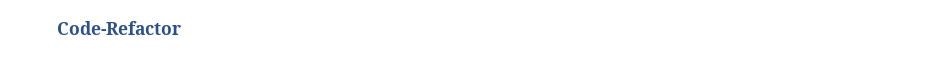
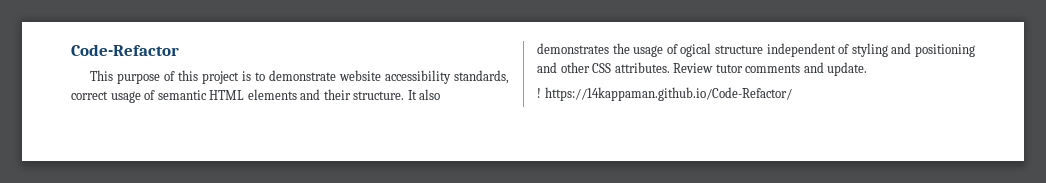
+ This purpose of this project is to demonstrate website accessibility standards, correct usage of semantic HTML elements and their structure. It also demonstrates the usage of ogical structure independent of styling and positioning and other CSS attributes. Review tutor comments and update.
+ ! https://14kappaman.github.io/Code-Refactor/

